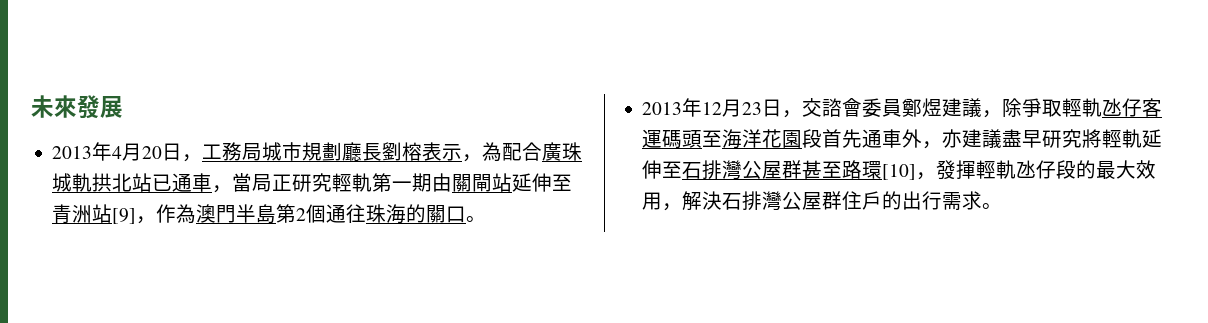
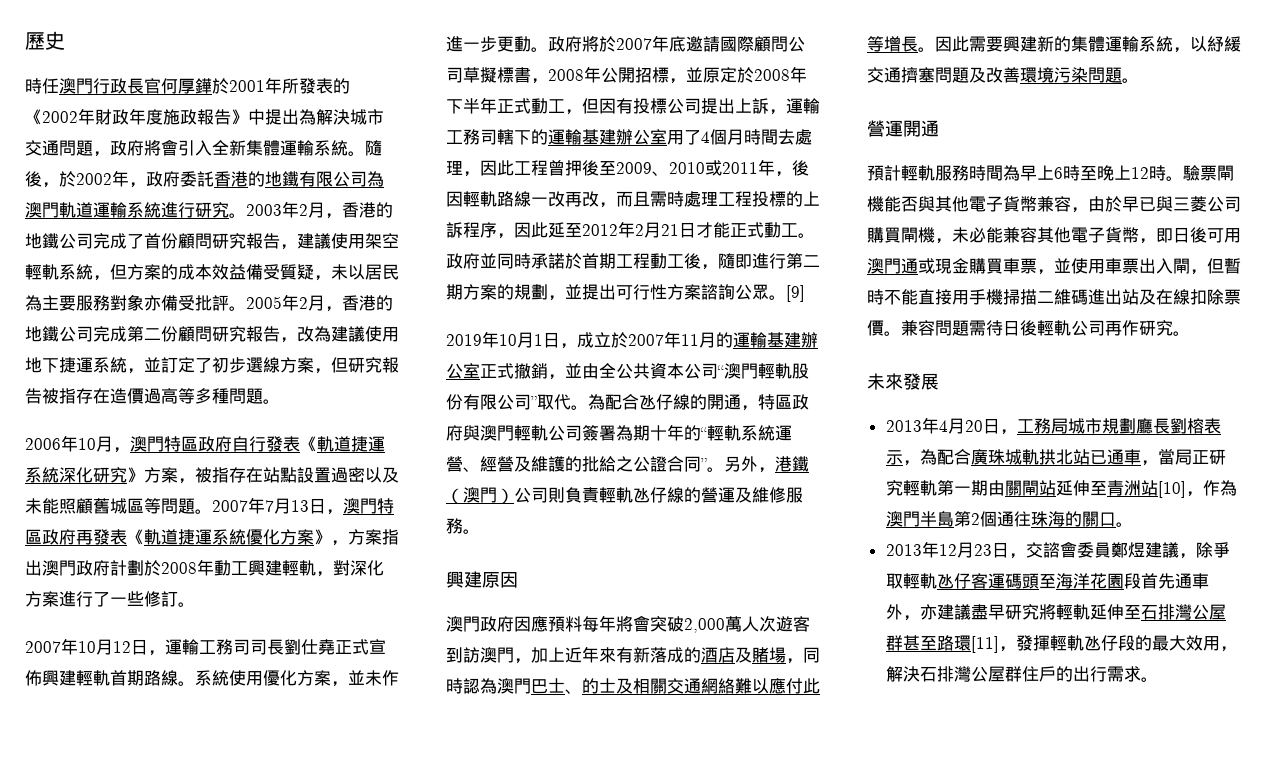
+ 歷史
+ 時任澳門行政長官何厚鏵於2001年所發表的《2002年財政年度施政報告》中提出為解決城市交通問題，政府將會引入全新集體運輸系統。隨後，於2002年，政府委託香港的地鐵有限公司為澳門軌道運輸系統進行研究。2003年2月，香港的地鐵公司完成了首份顧問研究報告，建議使用架空輕軌系統，但方案的成本效益備受質疑，未以居民為主要服務對象亦備受批評。2005年2月，香港的地鐵公司完成第二份顧問研究報告，改為建議使用地下捷運系統，並訂定了初步選線方案，但研究報告被指存在造價過高等多種問題。
+ 2006年10月，澳門特區政府自行發表《軌道捷運系統深化研究》方案，被指存在站點設置過密以及未能照顧舊城區等問題。2007年7月13日，澳門特區政府再發表《軌道捷運系統優化方案》，方案指出澳門政府計劃於2008年動工興建輕軌，對深化方案進行了一些修訂。
+ 2007年10月12日，運輸工務司司長劉仕堯正式宣佈興建輕軌首期路線。系統使用優化方案，並未作進一步更動。政府將於2007年底邀請國際顧問公司草擬標書，2008年公開招標，並原定於2008年下半年正式動工，但因有投標公司提出上訴，運輸工務司轄下的運輸基建辦公室用了4個月時間去處理，因此工程曾押後至2009、2010或2011年，後因輕軌路線一改再改，而且需時處理工程投標的上訴程序，因此延至2012年2月21日才能正式動工。政府並同時承諾於首期工程動工後，隨即進行第二期方案的規劃，並提出可行性方案諮詢公眾。[9]
+ 2019年10月1日，成立於2007年11月的運輸基建辦公室正式撤銷，並由全公共資本公司“澳門輕軌股份有限公司”取代。為配合氹仔線的開通，特區政府與澳門輕軌公司簽署為期十年的“輕軌系統運營、經營及維護的批給之公證合同”。另外，港鐵（澳門）公司則負責輕軌氹仔線的營運及維修服務。
+ 興建原因
+ 澳門政府因應預料每年將會突破2,000萬人次遊客到訪澳門，加上近年來有新落成的酒店及賭場，同時認為澳門巴士、的士及相關交通網絡難以應付此等增長。因此需要興建新的集體運輸系統，以紓緩交通擠塞問題及改善環境污染問題。
+ 營運開通
+ 預計輕軌服務時間為早上6時至晚上12時。驗票閘機能否與其他電子貨幣兼容，由於早已與三菱公司購買閘機，未必能兼容其他電子貨幣，即日後可用澳門通或現金購買車票，並使用車票出入閘，但暫時不能直接用手機掃描二維碼進出站及在線扣除票價。兼容問題需待日後輕軌公司再作研究。
- 2013年4月20日，工務局城市規劃廳長劉榕表示，為配合廣珠城軌拱北站已通車，當局正研究輕軌第一期由關閘站延伸至青洲站[9]，作為澳門半島第2個通往珠海的關口。
+ 2013年4月20日，工務局城市規劃廳長劉榕表示，為配合廣珠城軌拱北站已通車，當局正研究輕軌第一期由關閘站延伸至青洲站[10]，作為澳門半島第2個通往珠海的關口。
- 2013年12月23日，交諮會委員鄭煜建議，除爭取輕軌氹仔客運碼頭至海洋花園段首先通車外，亦建議盡早研究將輕軌延伸至石排灣公屋群甚至路環[10]，發揮輕軌氹仔段的最大效用，解決石排灣公屋群住戶的出行需求。
+ 2013年12月23日，交諮會委員鄭煜建議，除爭取輕軌氹仔客運碼頭至海洋花園段首先通車外，亦建議盡早研究將輕軌延伸至石排灣公屋群甚至路環[11]，發揮輕軌氹仔段的最大效用，解決石排灣公屋群住戶的出行需求。

